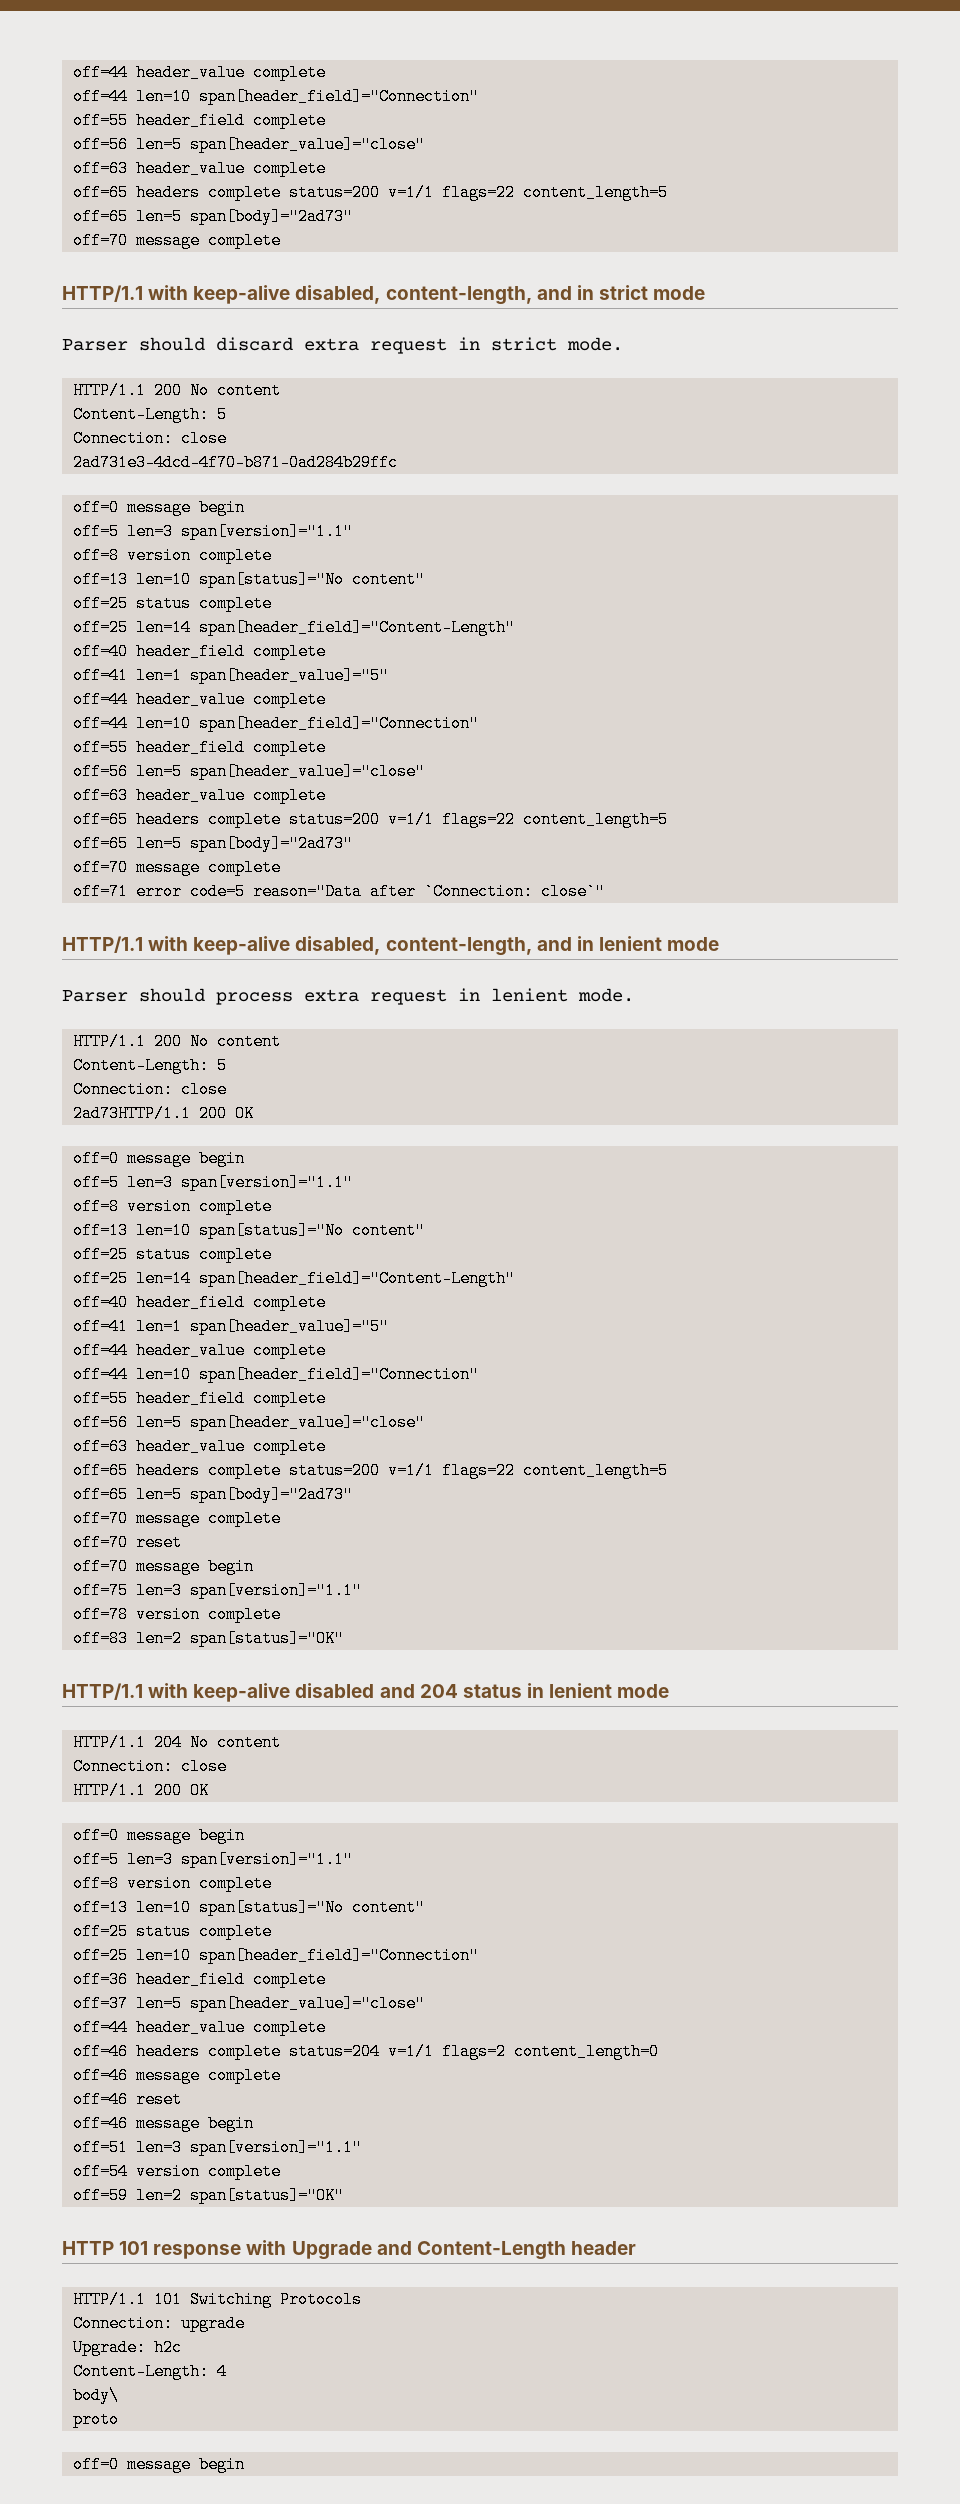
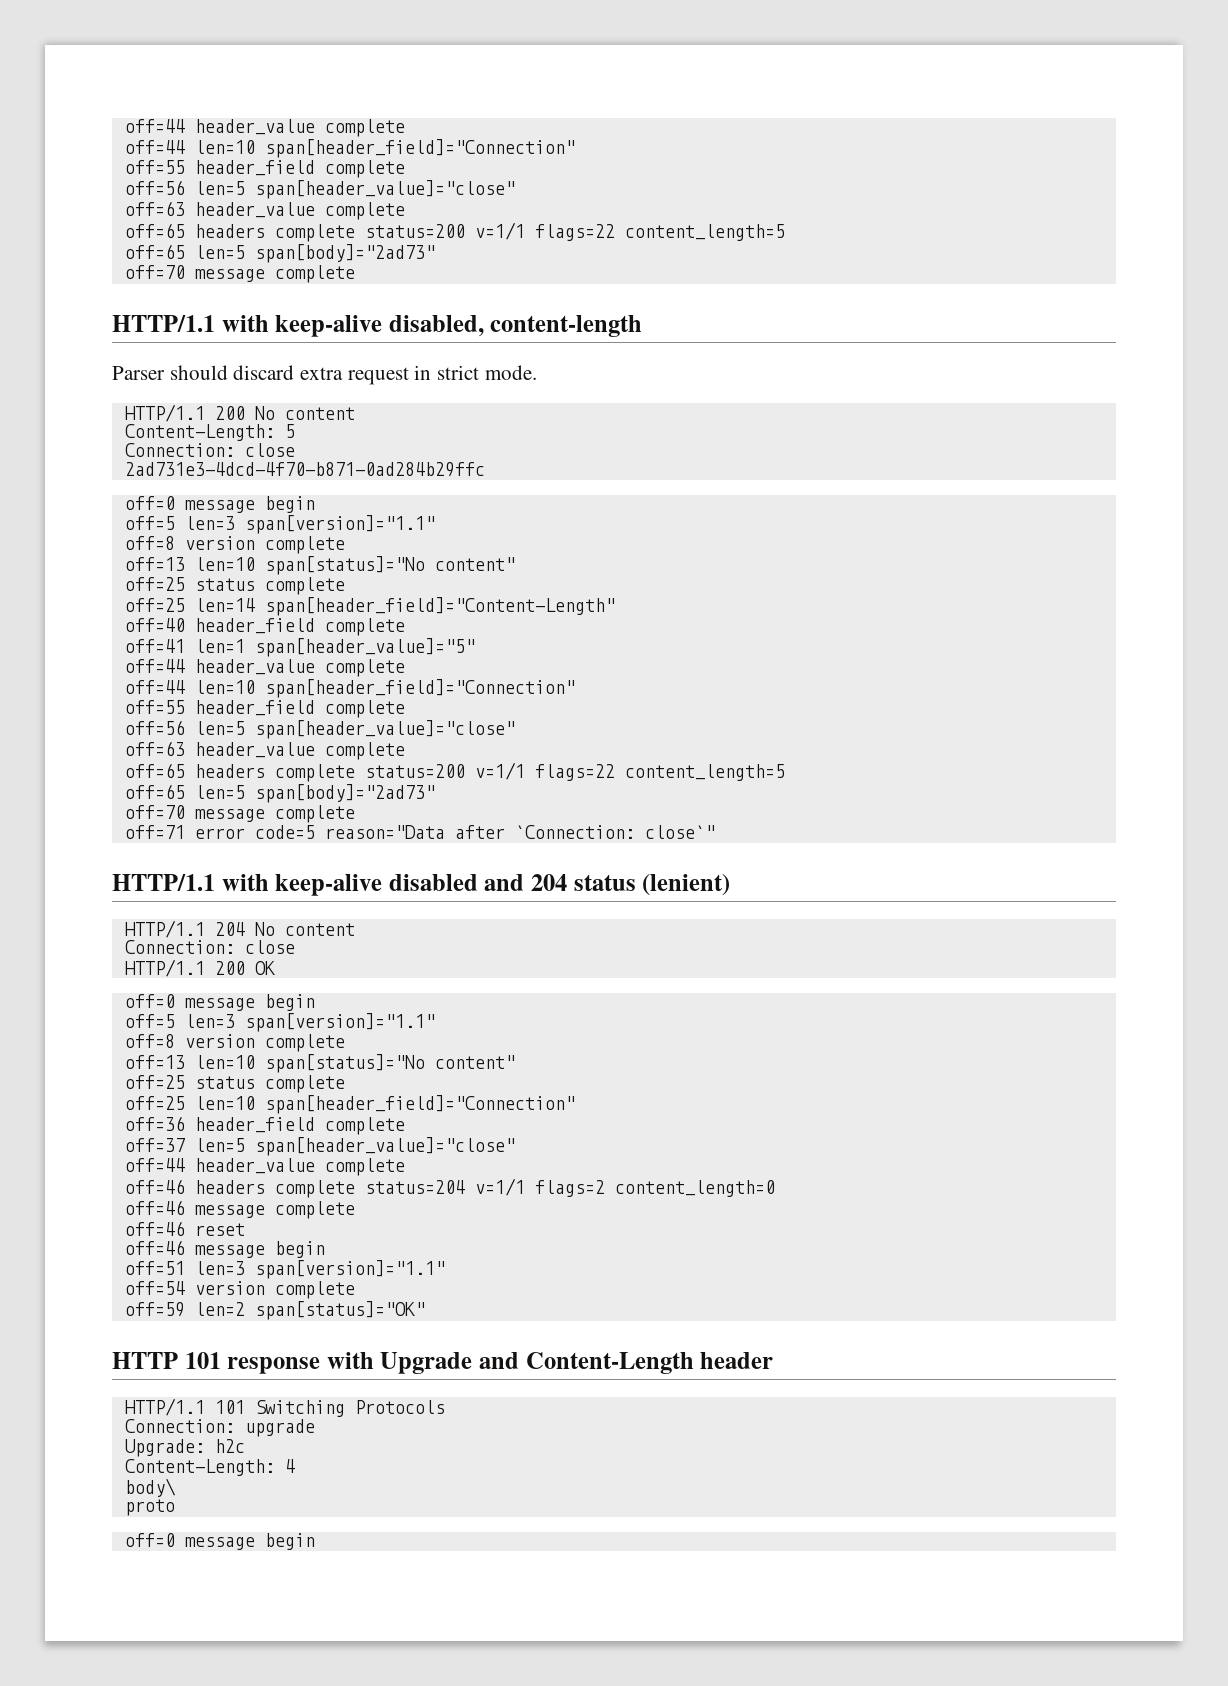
- HTTP/1.1 with keep-alive disabled, content-length, and in strict mode
+ HTTP/1.1 with keep-alive disabled, content-length
- HTTP/1.1 with keep-alive disabled, content-length, and in lenient mode
- Parser should process extra request in lenient mode.
- HTTP/1.1 200 No content
- Content-Length: 5
- Connection: close
- 2ad73HTTP/1.1 200 OK
- off=0 message begin
- off=5 len=3 span[version]="1.1"
- off=8 version complete
- off=13 len=10 span[status]="No content"
- off=25 status complete
- off=25 len=14 span[header_field]="Content-Length"
- off=40 header_field complete
- off=41 len=1 span[header_value]="5"
- off=44 header_value complete
- off=44 len=10 span[header_field]="Connection"
- off=55 header_field complete
- off=56 len=5 span[header_value]="close"
- off=63 header_value complete
- off=65 headers complete status=200 v=1/1 flags=22 content_length=5
- off=65 len=5 span[body]="2ad73"
- off=70 message complete
- off=70 reset
- off=70 message begin
- off=75 len=3 span[version]="1.1"
- off=78 version complete
- off=83 len=2 span[status]="OK"
- HTTP/1.1 with keep-alive disabled and 204 status in lenient mode
+ HTTP/1.1 with keep-alive disabled and 204 status (lenient)

